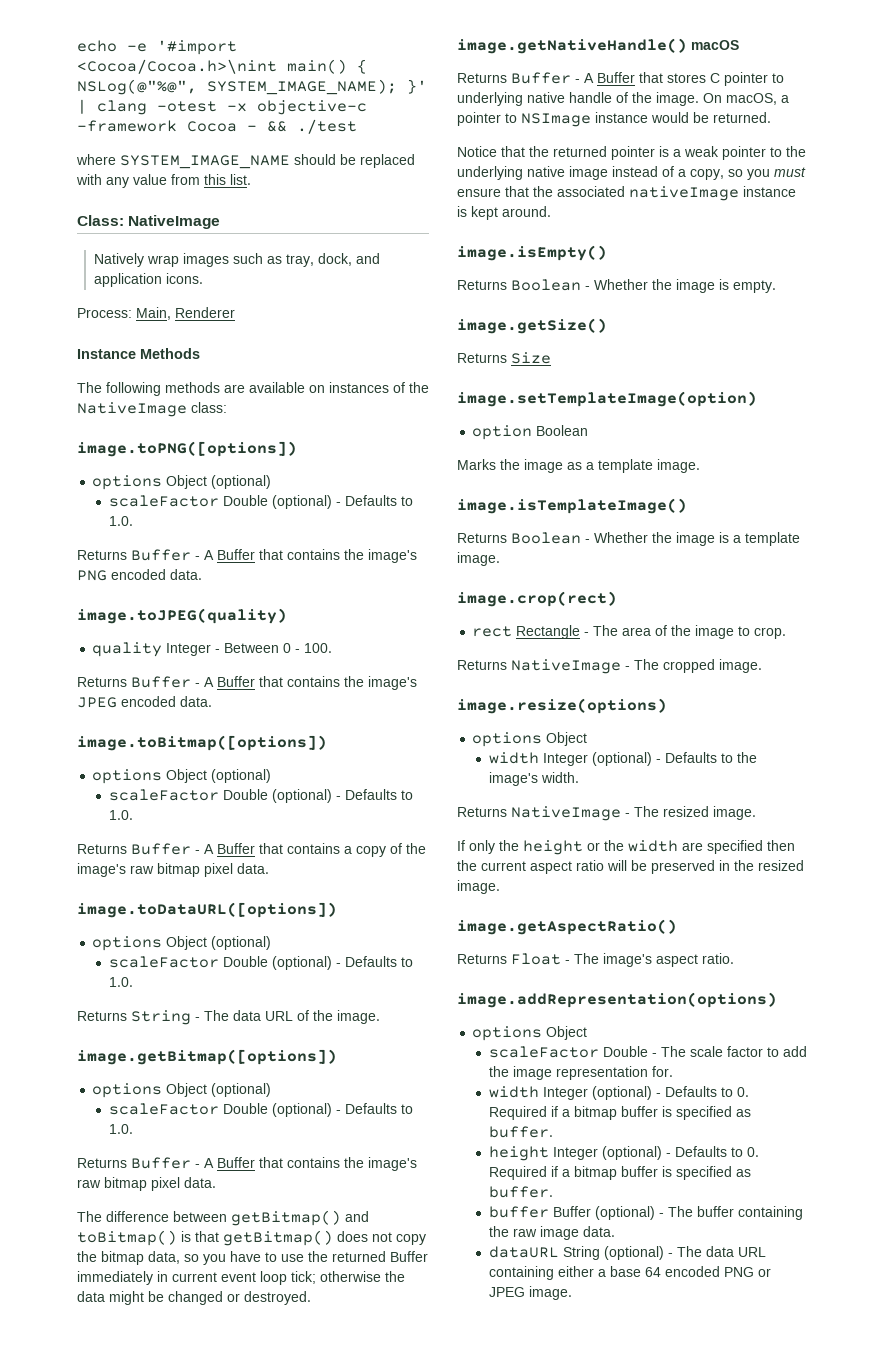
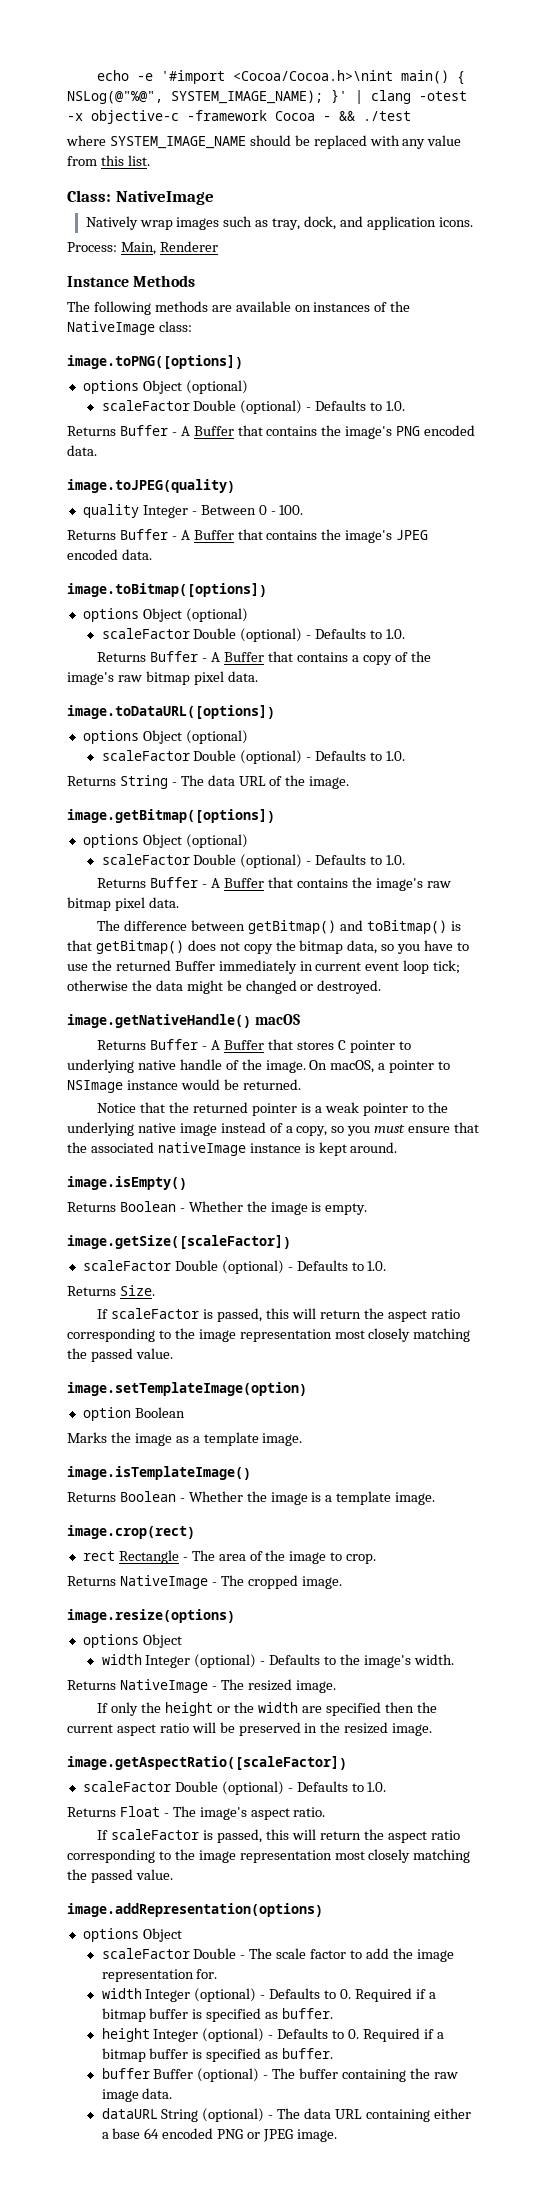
- image.getSize()
- Returns Size
+ image.getSize([scaleFactor])
+ scaleFactor Double (optional) - Defaults to 1.0.
+ Returns Size.
+ If scaleFactor is passed, this will return the aspect ratio corresponding to the image representation most closely matching the passed value.
- image.getAspectRatio()
+ image.getAspectRatio([scaleFactor])
+ scaleFactor Double (optional) - Defaults to 1.0.
  Returns Float - The image's aspect ratio.
+ If scaleFactor is passed, this will return the aspect ratio corresponding to the image representation most closely matching the passed value.

